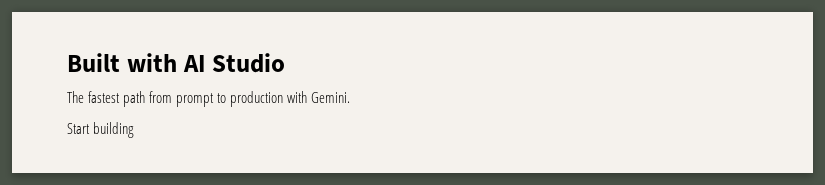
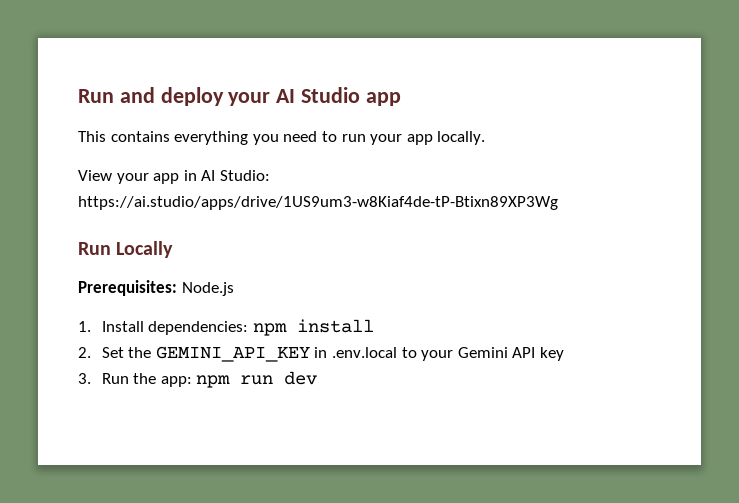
- Built with AI Studio
- The fastest path from prompt to production with Gemini.
- Start building
+ Run and deploy your AI Studio app
+ This contains everything you need to run your app locally.
+ View your app in AI Studio: https://ai.studio/apps/drive/1US9um3-w8Kiaf4de-tP-Btixn89XP3Wg
+ Run Locally
+ Prerequisites: Node.js
+ 1. Install dependencies: npm install
+ 2. Set the GEMINI_API_KEY in .env.local to your Gemini API key
+ 3. Run the app: npm run dev

